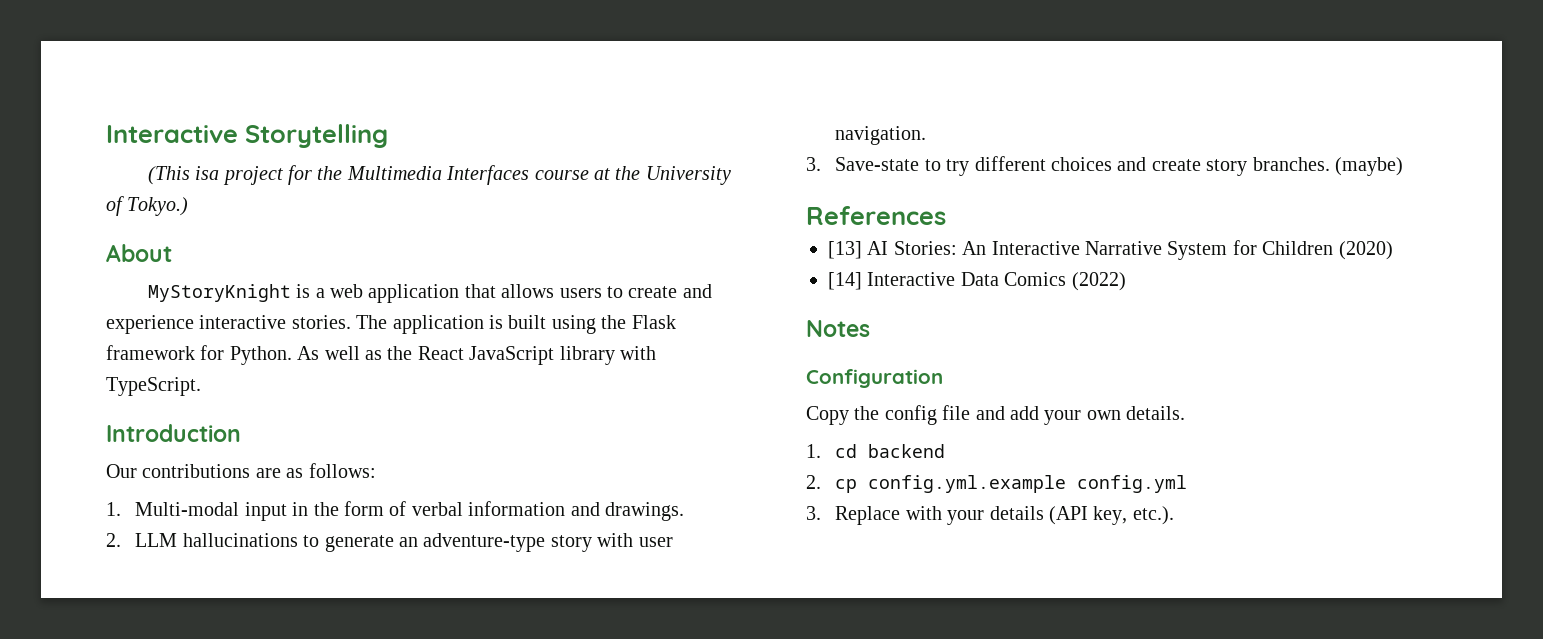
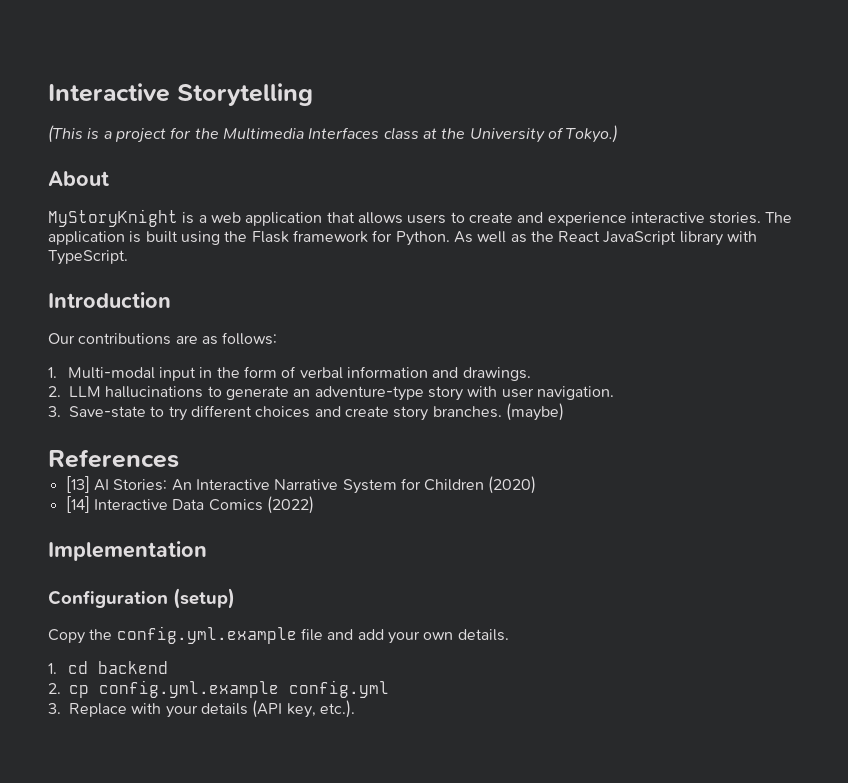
- (This isa project for the Multimedia Interfaces course at the University of Tokyo.)
+ (This is a project for the Multimedia Interfaces class at the University of Tokyo.)
- Notes
+ Implementation
- Configuration
+ Configuration (setup)
- Copy the config file and add your own details.
+ Copy the config.yml.example file and add your own details.

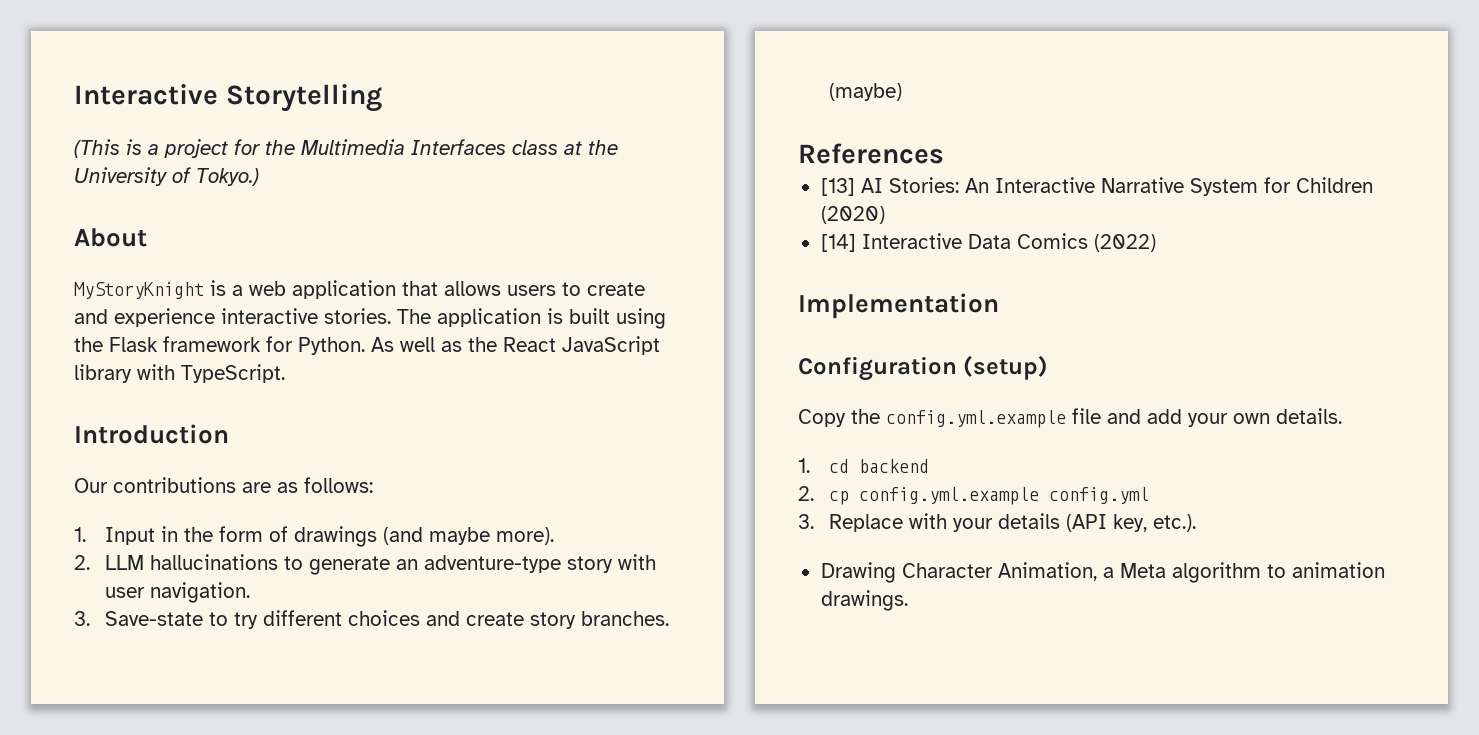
- 1. Multi-modal input in the form of verbal information and drawings.
+ 1. Input in the form of drawings (and maybe more).
+ Drawing Character Animation, a Meta algorithm to animation drawings.

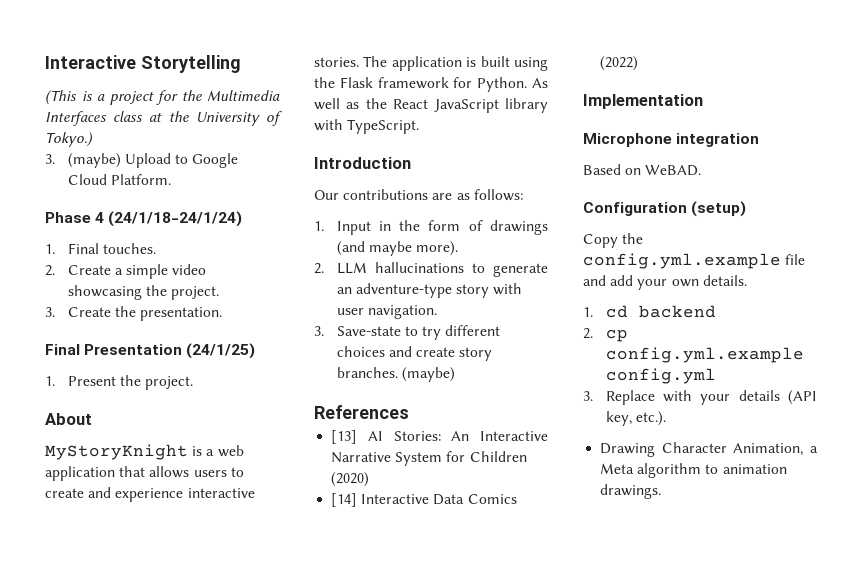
+ 3. (maybe) Upload to Google Cloud Platform.
+ Phase 4 (24/1/18-24/1/24)
+ 1. Final touches.
+ 2. Create a simple video showcasing the project.
+ 3. Create the presentation.
+ Final Presentation (24/1/25)
+ 1. Present the project.
+ Microphone integration
+ Based on WeBAD.

